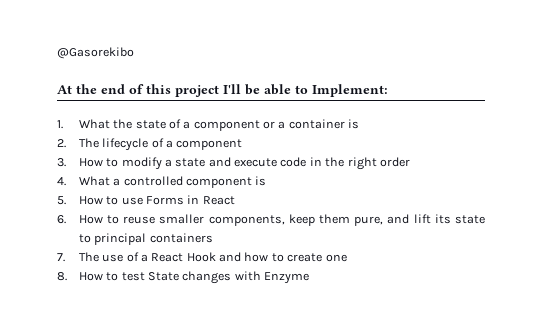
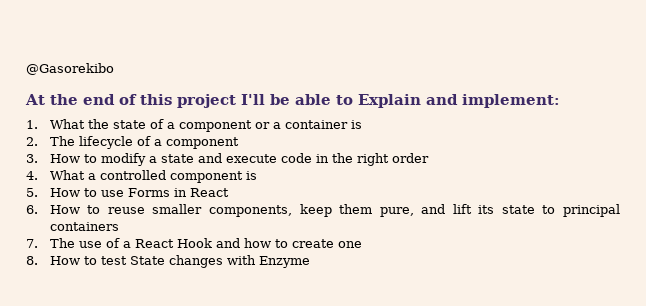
- At the end of this project I'll be able to Implement:
+ At the end of this project I'll be able to Explain and implement:

